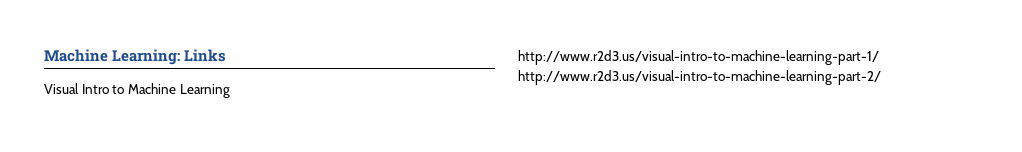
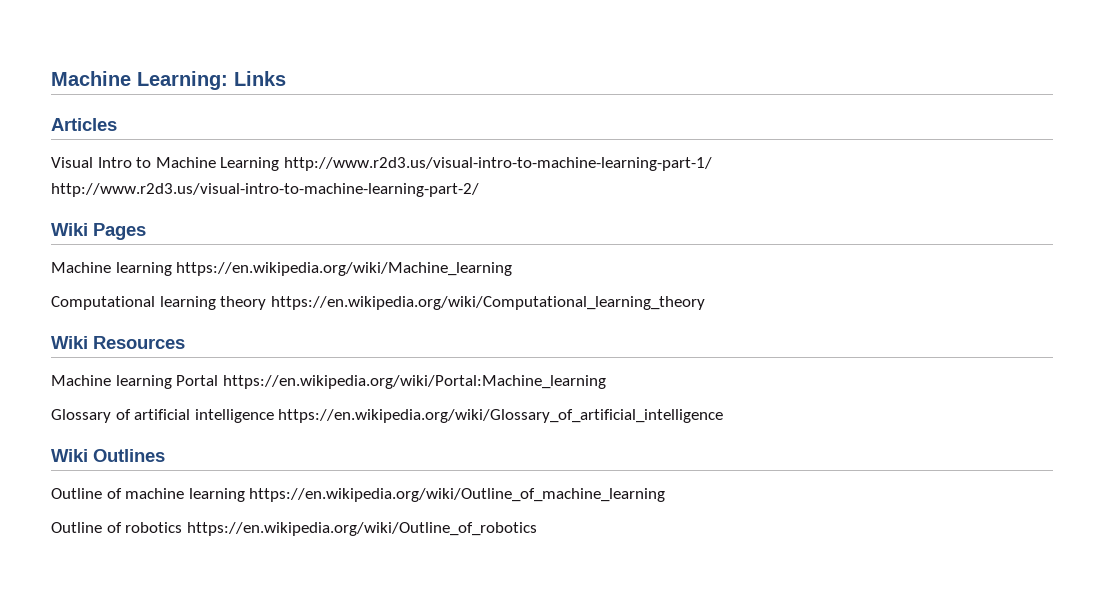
+ Articles
+ Wiki Pages
+ Machine learning https://en.wikipedia.org/wiki/Machine_learning
+ Computational learning theory https://en.wikipedia.org/wiki/Computational_learning_theory
+ Wiki Resources
+ Machine learning Portal https://en.wikipedia.org/wiki/Portal:Machine_learning
+ Glossary of artificial intelligence https://en.wikipedia.org/wiki/Glossary_of_artificial_intelligence
+ Wiki Outlines
+ Outline of machine learning https://en.wikipedia.org/wiki/Outline_of_machine_learning
+ Outline of robotics https://en.wikipedia.org/wiki/Outline_of_robotics

